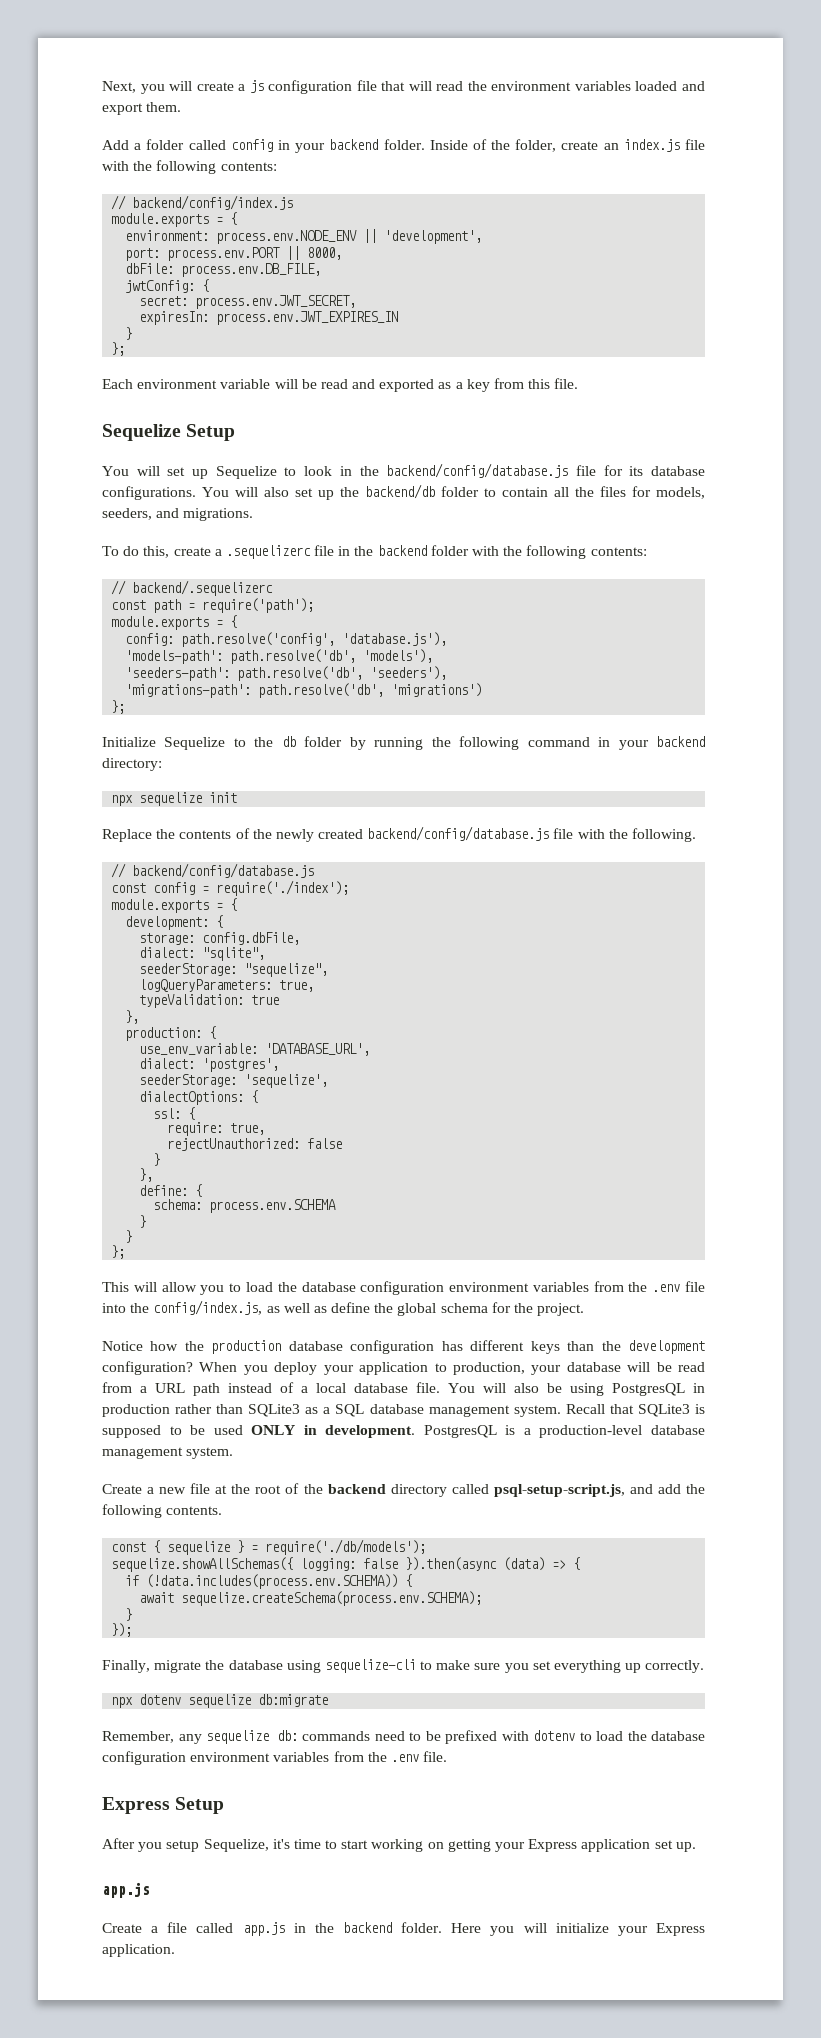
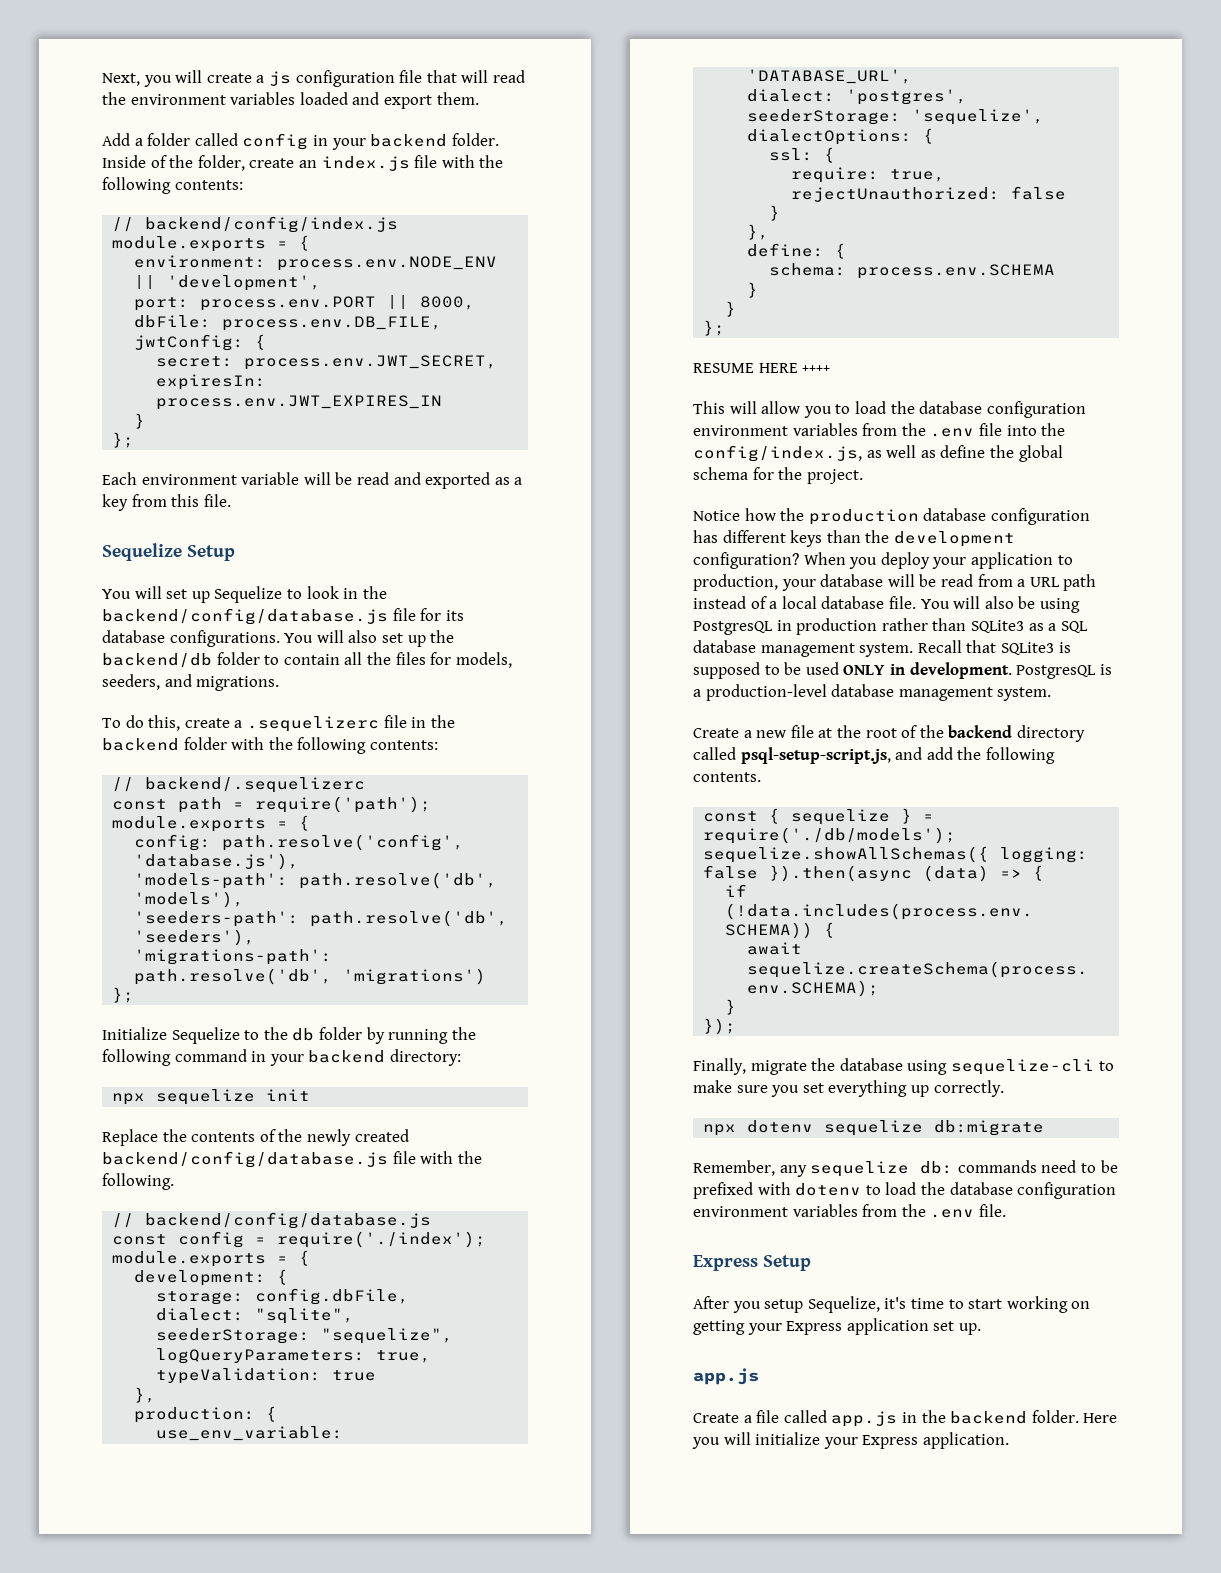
+ RESUME HERE ++++

